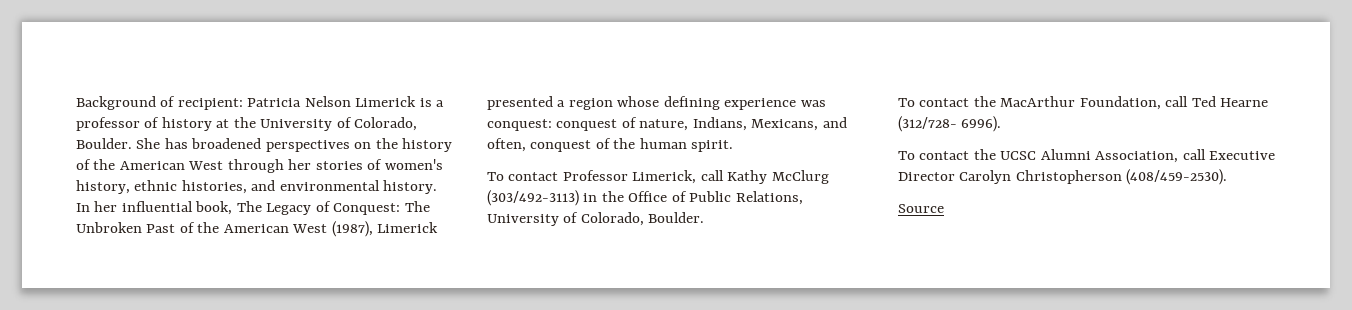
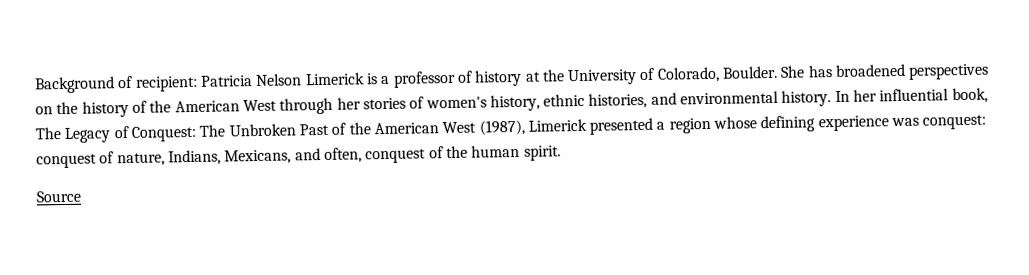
- To contact Professor Limerick, call Kathy McClurg (303/492-3113) in the Office of Public Relations, University of Colorado, Boulder.
- To contact the MacArthur Foundation, call Ted Hearne (312/728- 6996).
- To contact the UCSC Alumni Association, call Executive Director Carolyn Christopherson (408/459-2530).

